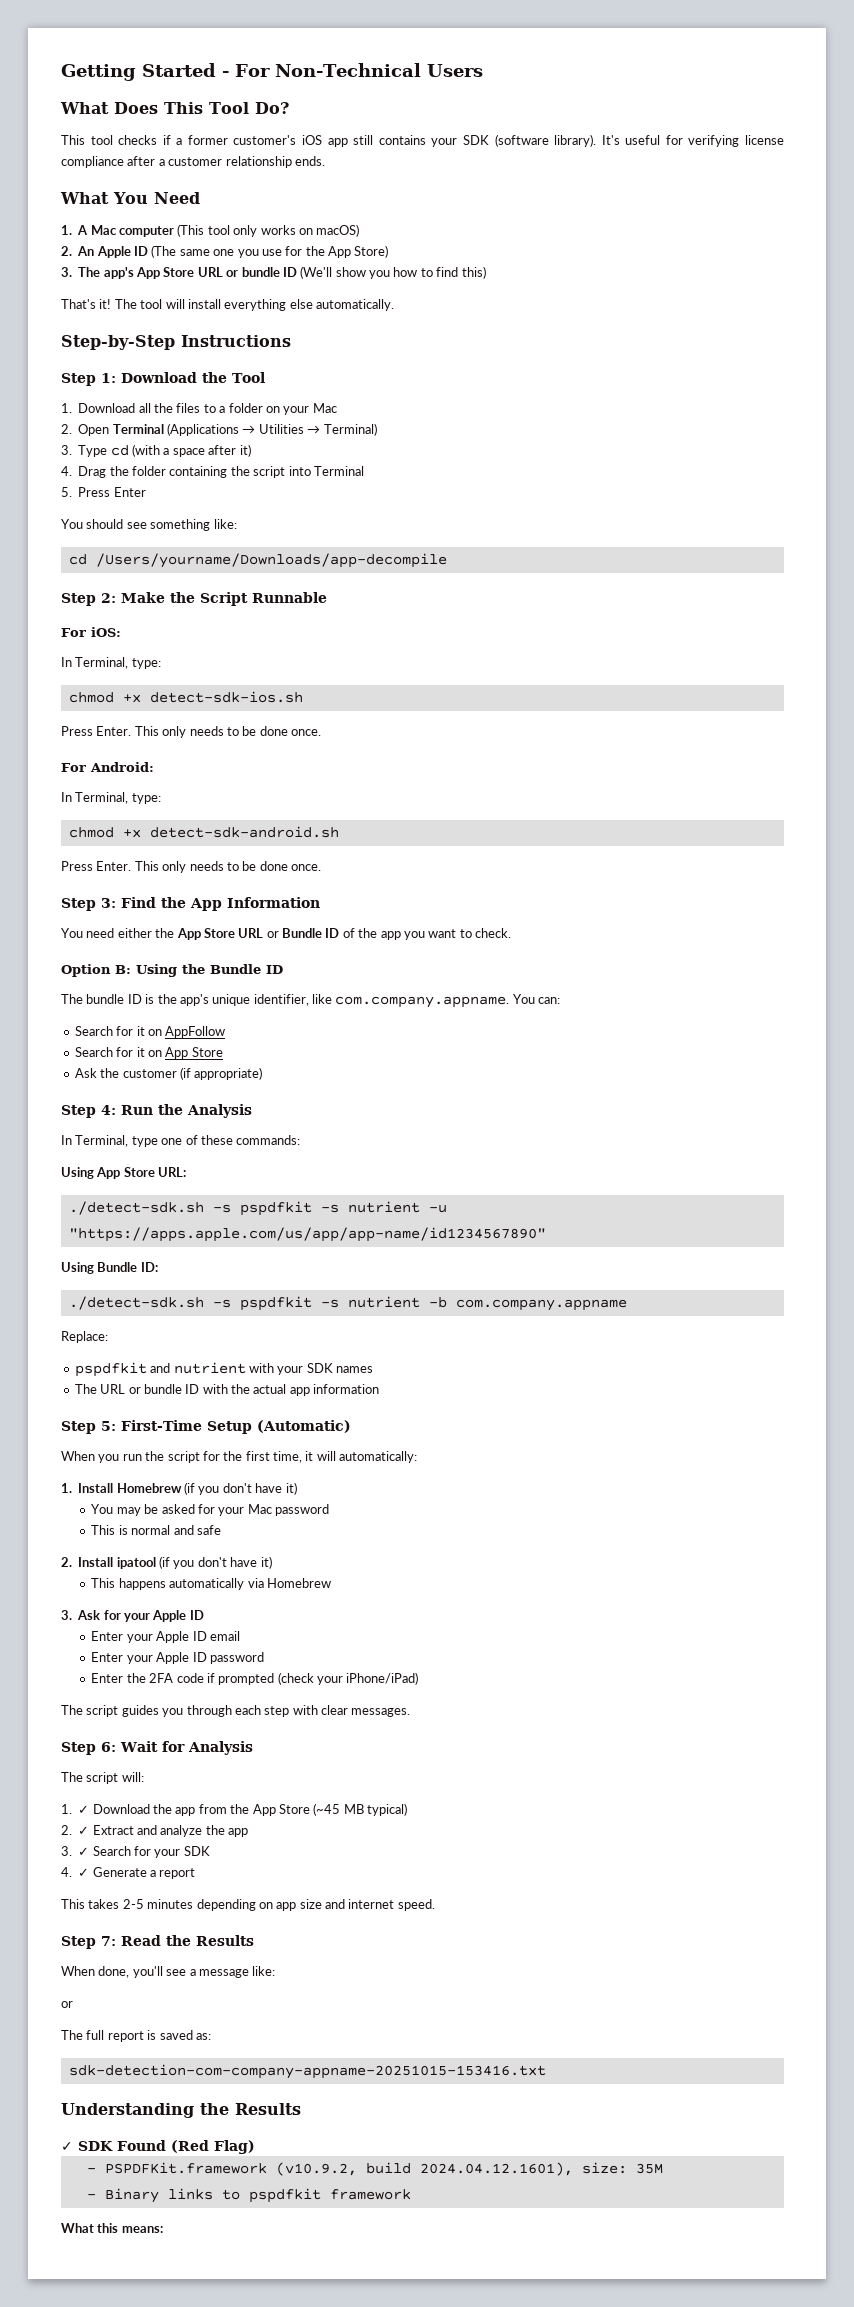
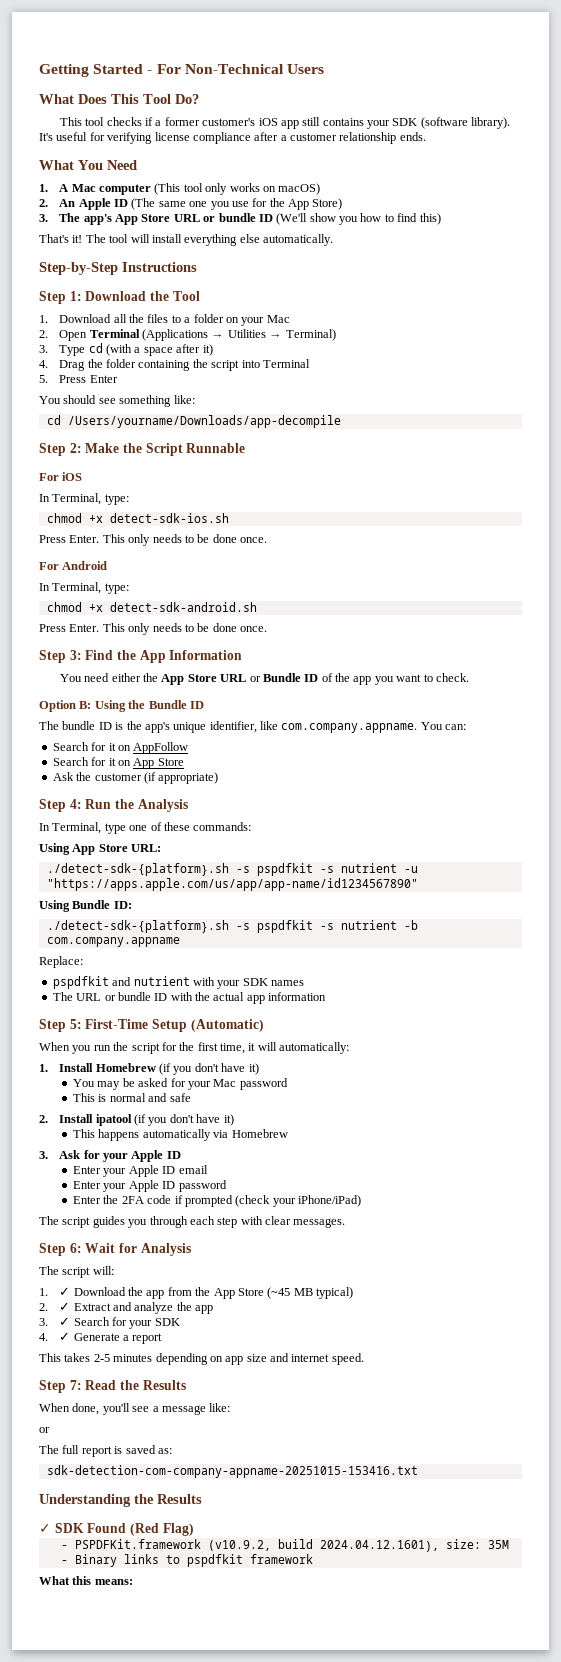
- For iOS:
+ For iOS
- For Android:
+ For Android
- ./detect-sdk.sh -s pspdfkit -s nutrient -u "https://apps.apple.com/us/app/app-name/id1234567890"
+ ./detect-sdk-{platform}.sh -s pspdfkit -s nutrient -u "https://apps.apple.com/us/app/app-name/id1234567890"
- ./detect-sdk.sh -s pspdfkit -s nutrient -b com.company.appname
+ ./detect-sdk-{platform}.sh -s pspdfkit -s nutrient -b com.company.appname

